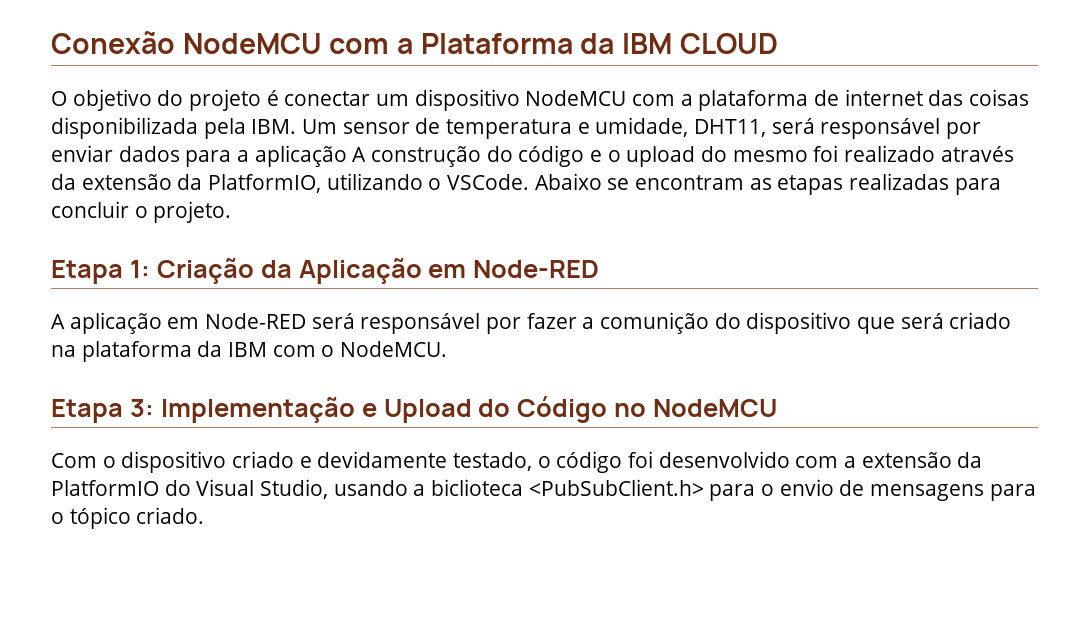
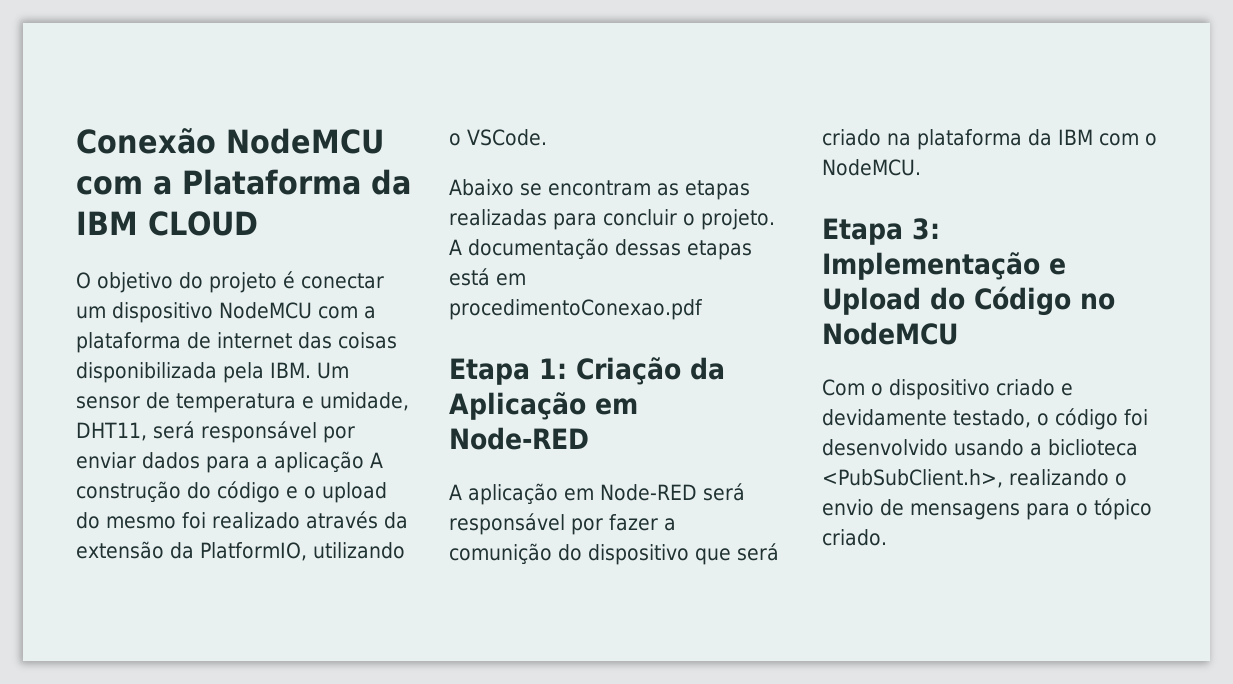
- O objetivo do projeto é conectar um dispositivo NodeMCU com a plataforma de internet das coisas disponibilizada pela IBM. Um sensor de temperatura e umidade, DHT11, será responsável por enviar dados para a aplicação A construção do código e o upload do mesmo foi realizado através da extensão da PlatformIO, utilizando o VSCode. Abaixo se encontram as etapas realizadas para concluir o projeto.
+ O objetivo do projeto é conectar um dispositivo NodeMCU com a plataforma de internet das coisas disponibilizada pela IBM. Um sensor de temperatura e umidade, DHT11, será responsável por enviar dados para a aplicação A construção do código e o upload do mesmo foi realizado através da extensão da PlatformIO, utilizando o VSCode.
+ Abaixo se encontram as etapas realizadas para concluir o projeto. A documentação dessas etapas está em procedimentoConexao.pdf
- Com o dispositivo criado e devidamente testado, o código foi desenvolvido com a extensão da PlatformIO do Visual Studio, usando a biclioteca <PubSubClient.h> para o envio de mensagens para o tópico criado.
+ Com o dispositivo criado e devidamente testado, o código foi desenvolvido usando a biclioteca <PubSubClient.h>, realizando o envio de mensagens para o tópico criado.

